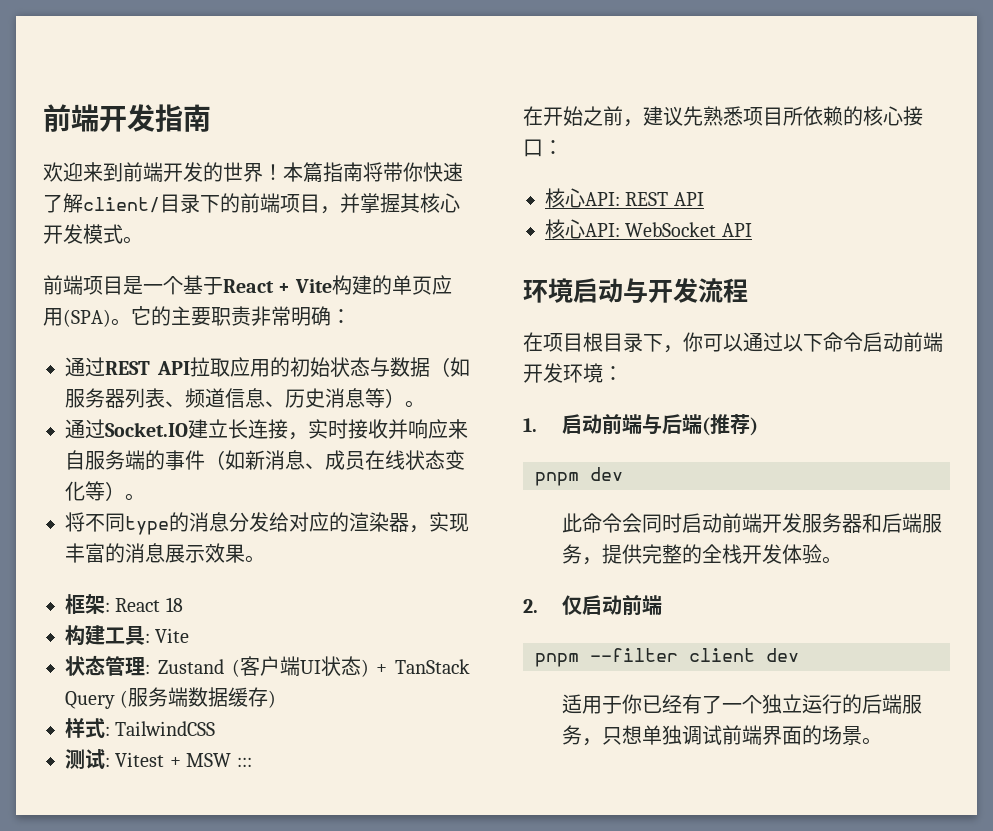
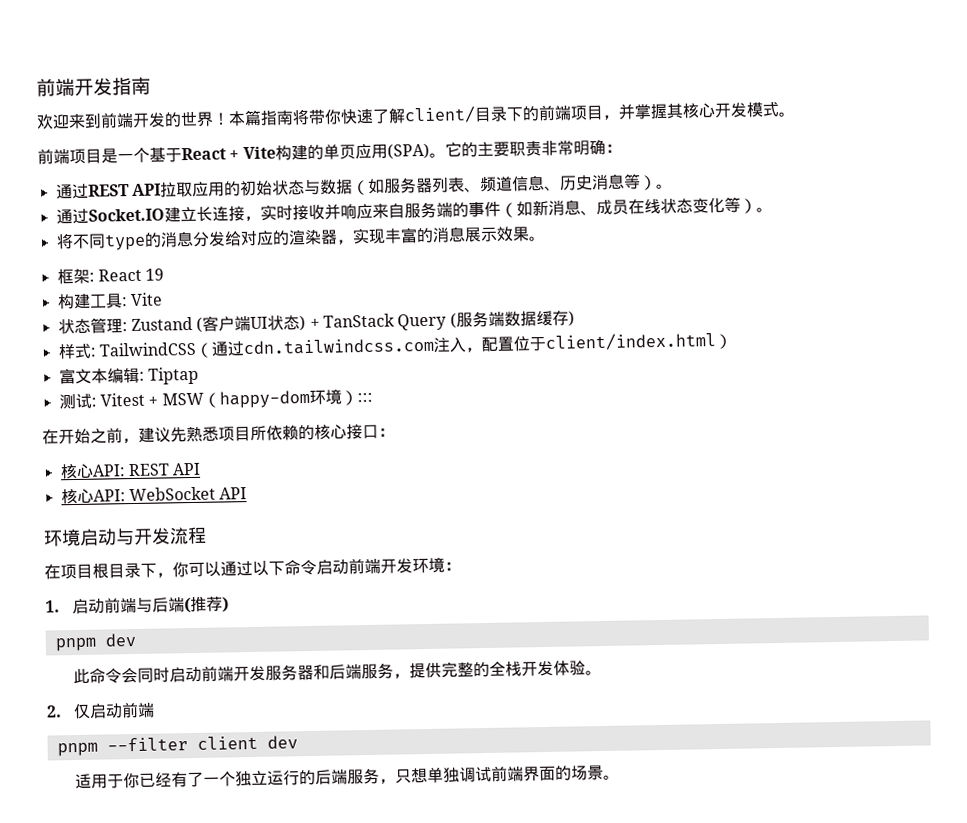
- 框架: React 18
+ 框架: React 19
- 样式: TailwindCSS
+ 样式: TailwindCSS（通过cdn.tailwindcss.com注入，配置位于client/index.html）
+ 富文本编辑: Tiptap
- 测试: Vitest + MSW :::
+ 测试: Vitest + MSW（happy-dom环境）:::

